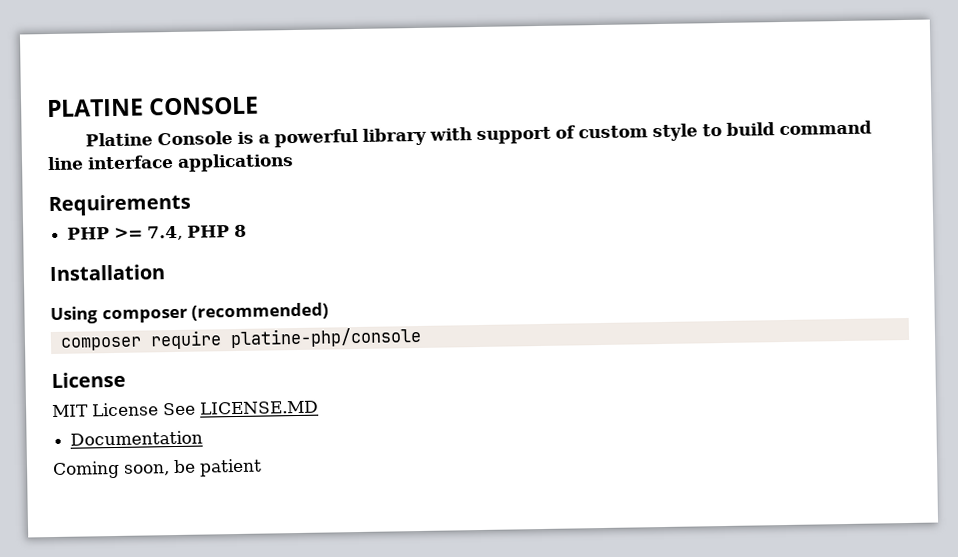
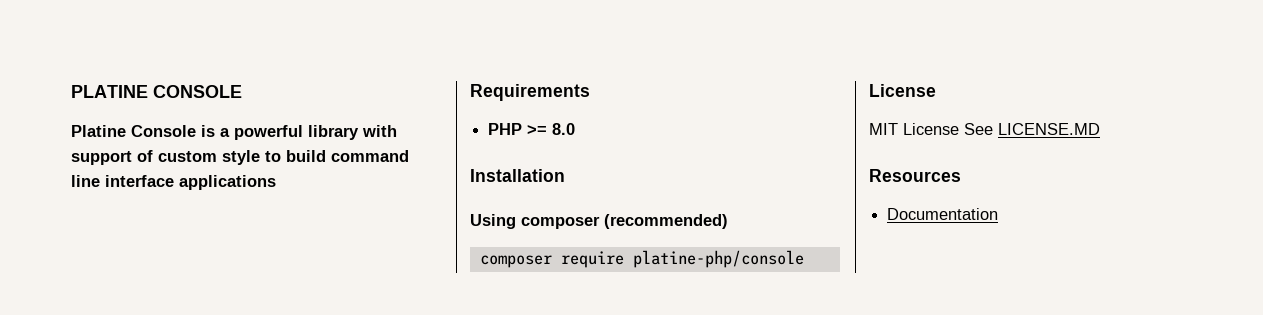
- PHP >= 7.4, PHP 8
+ PHP >= 8.0
+ Resources
- Coming soon, be patient

